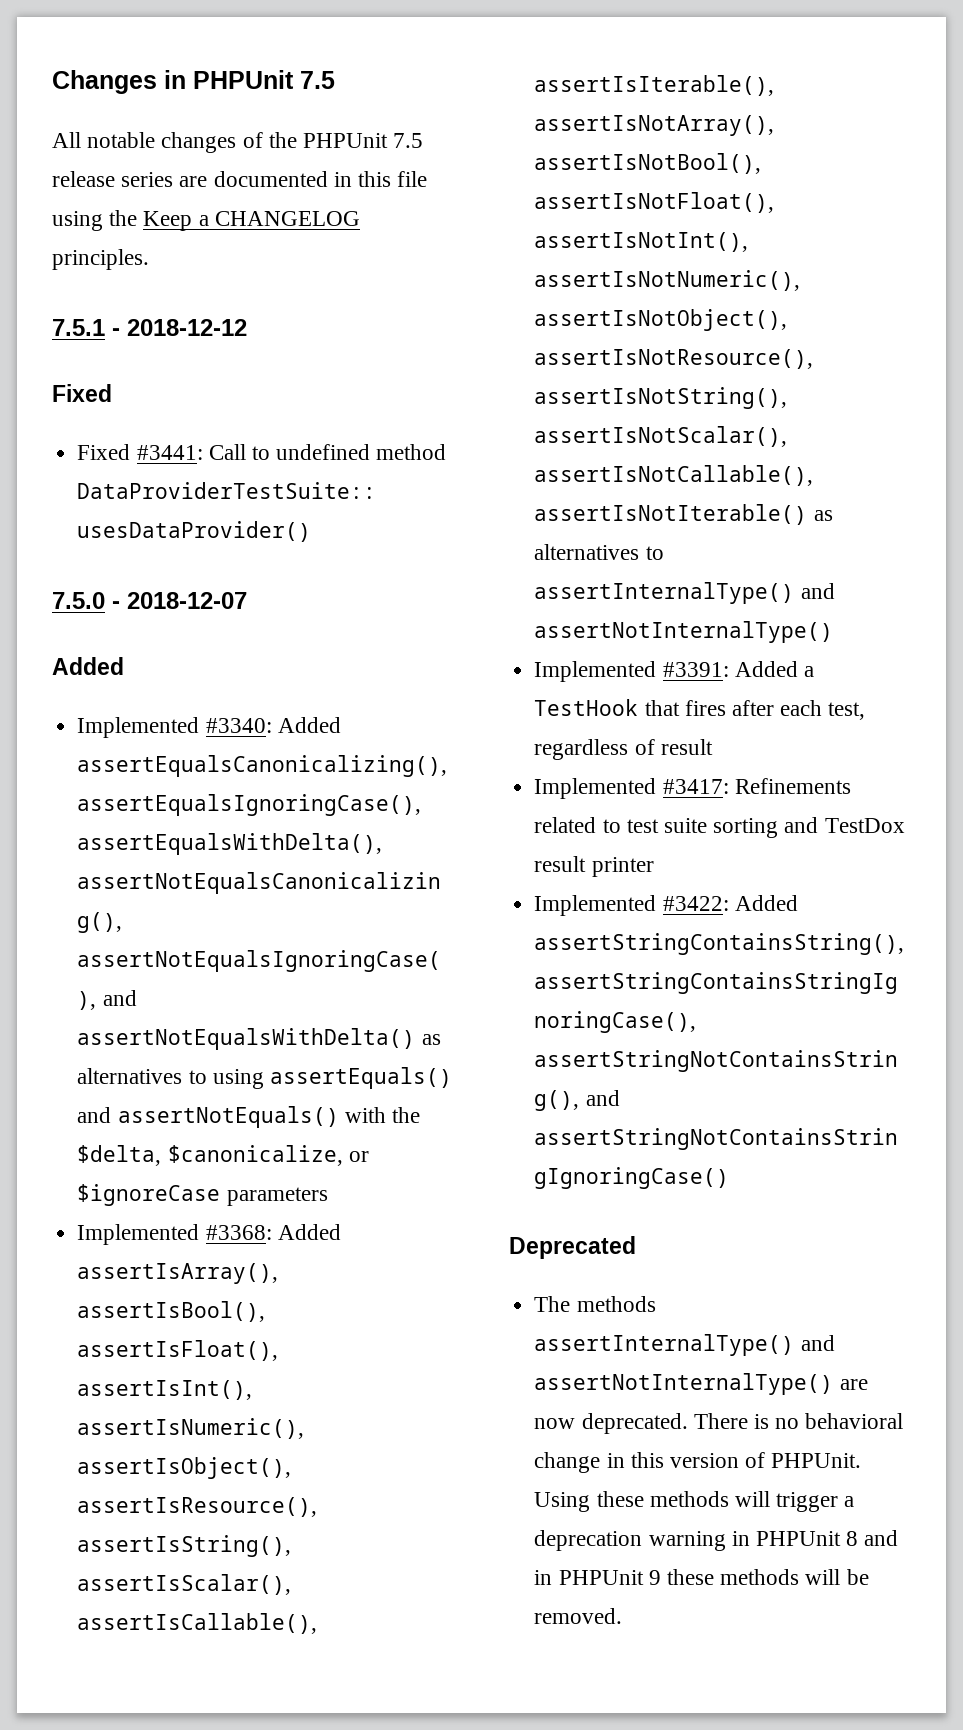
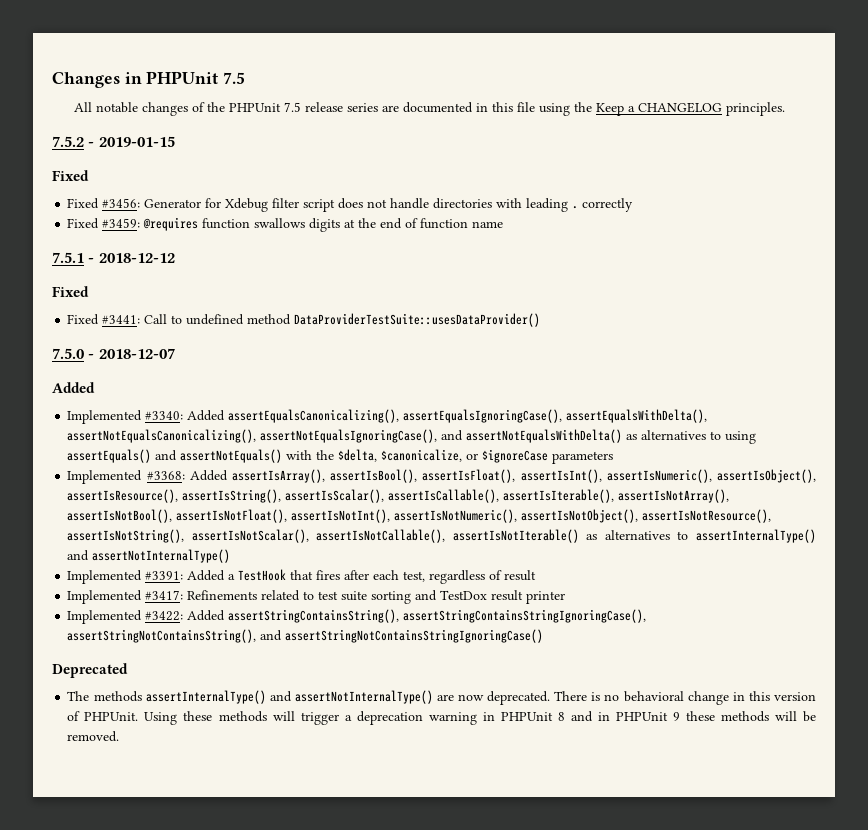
+ 7.5.2 - 2019-01-15
+ Fixed
+ Fixed #3456: Generator for Xdebug filter script does not handle directories with leading . correctly
+ Fixed #3459: @requires function swallows digits at the end of function name

